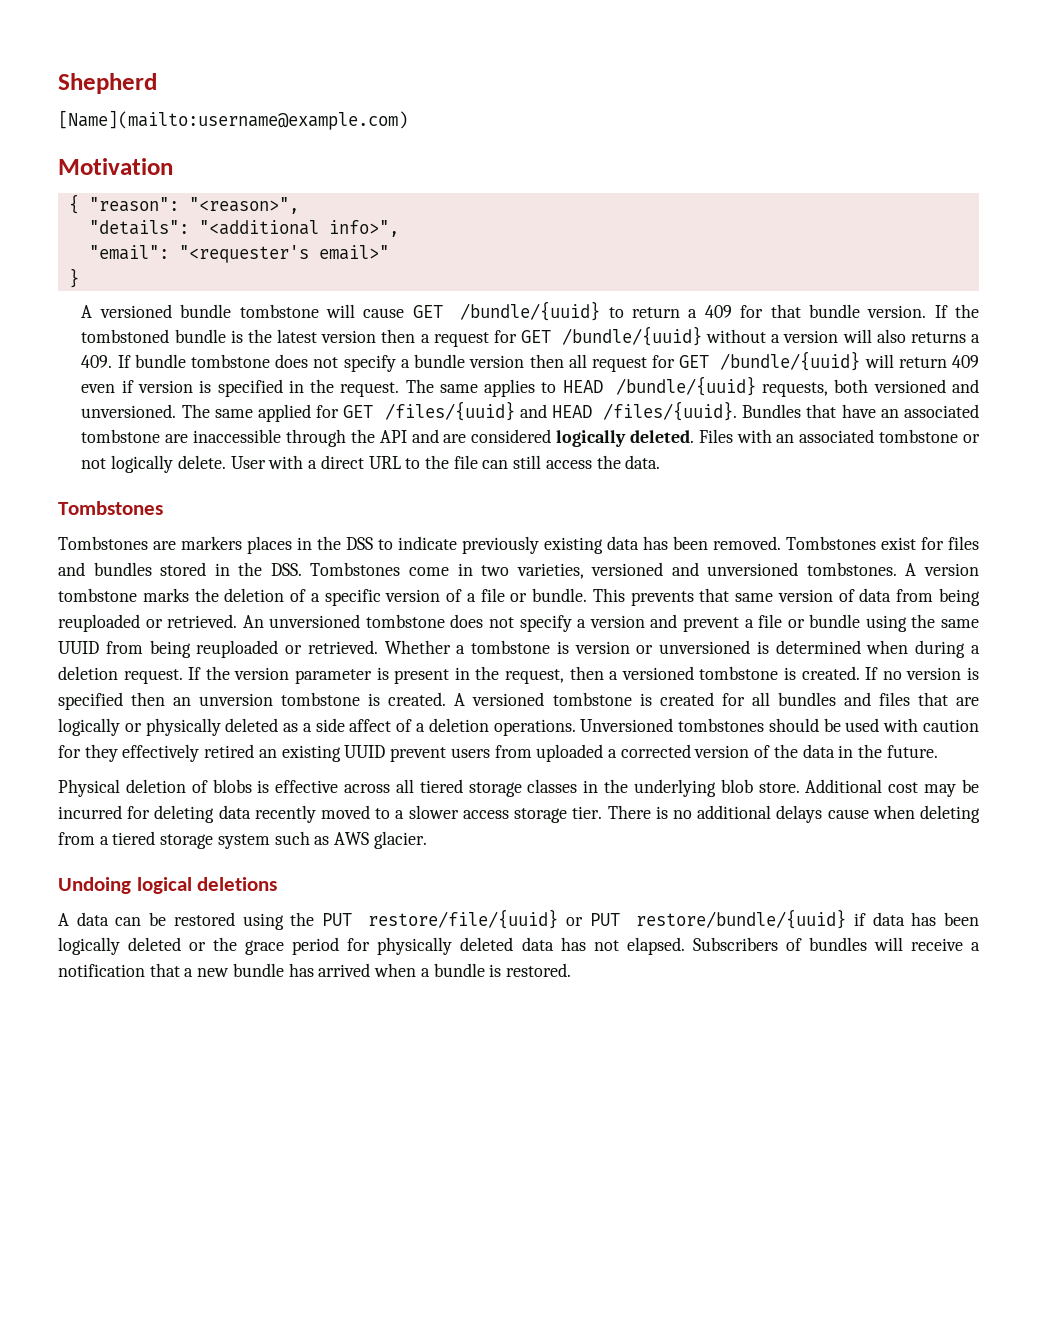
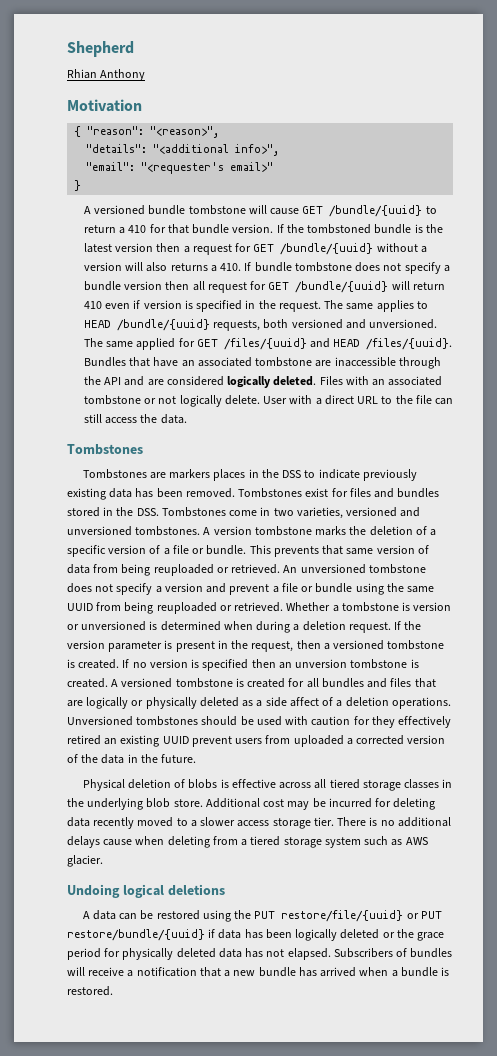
- [Name](mailto:username@example.com)
+ Rhian Anthony
- A versioned bundle tombstone will cause GET /bundle/{uuid} to return a 409 for that bundle version.
+ A versioned bundle tombstone will cause GET /bundle/{uuid} to return a 410 for that bundle version.
- If the tombstoned bundle is the latest version then a request for GET /bundle/{uuid} without a version will also returns a 409. If bundle tombstone does not specify a bundle version then all request for GET /bundle/{uuid} will return 409 even if version is specified in the request.
+ If the tombstoned bundle is the latest version then a request for GET /bundle/{uuid} without a version will also returns a 410. If bundle tombstone does not specify a bundle version then all request for GET /bundle/{uuid} will return 410 even if version is specified in the request.

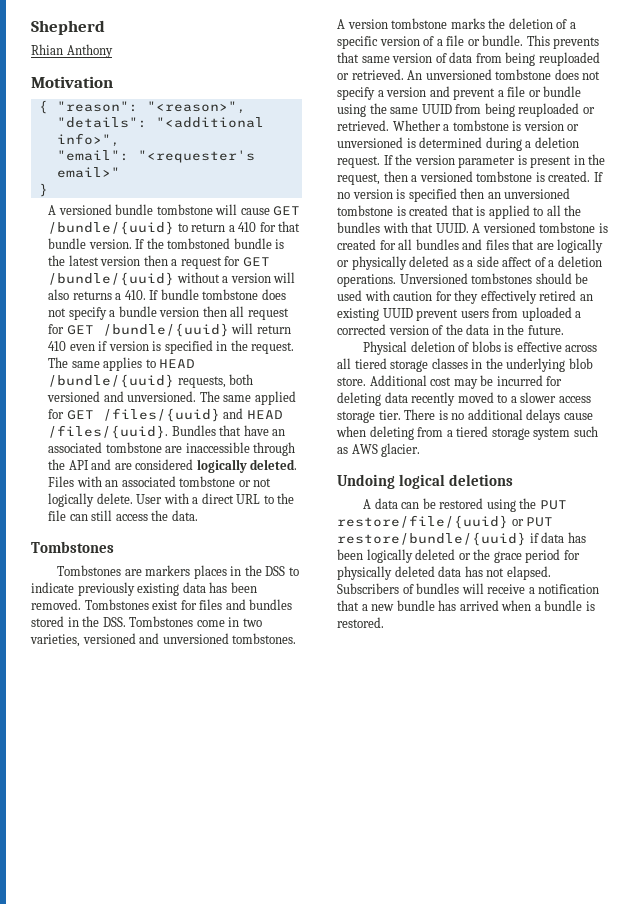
- Whether a tombstone is version or unversioned is determined when during a deletion request.
+ Whether a tombstone is version or unversioned is determined during a deletion request.
- If no version is specified then an unversion tombstone is created.
+ If no version is specified then an unversioned tombstone is created that is applied to all the bundles with that UUID.

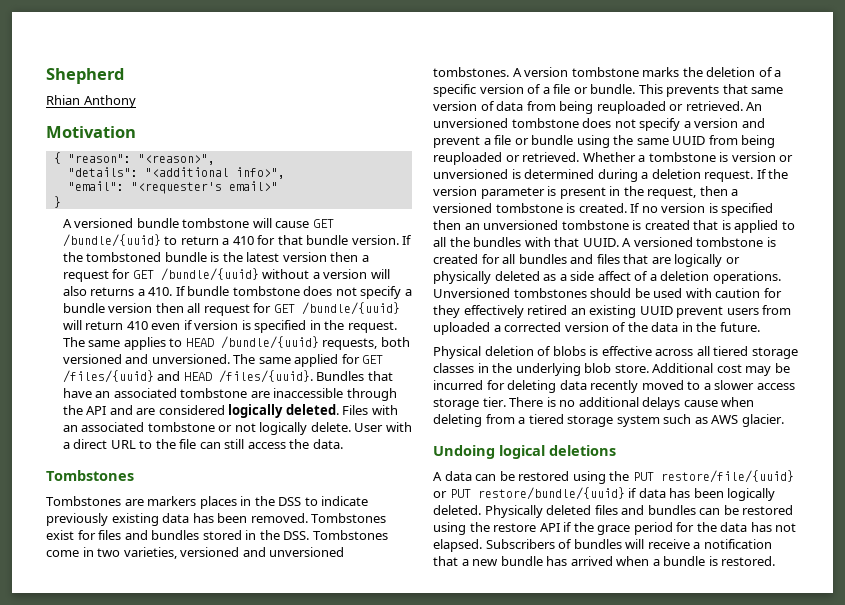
- A data can be restored using the PUT restore/file/{uuid} or PUT restore/bundle/{uuid} if data has been logically deleted or the grace period for physically deleted data has not elapsed.
+ A data can be restored using the PUT restore/file/{uuid} or PUT restore/bundle/{uuid} if data has been logically deleted. Physically deleted files and bundles can be restored using the restore API if the grace period for the data has not elapsed.

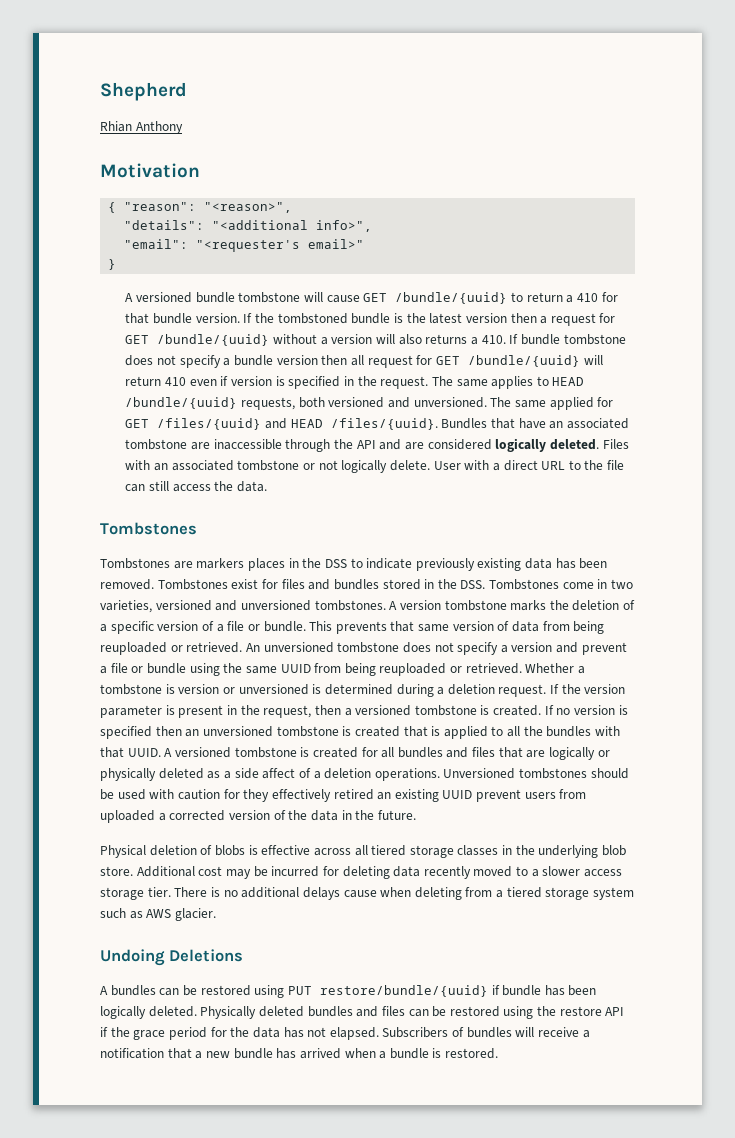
- Undoing logical deletions
- A data can be restored using the PUT restore/file/{uuid} or PUT restore/bundle/{uuid} if data has been logically deleted.
+ Undoing Deletions
+ A bundles can be restored using PUT restore/bundle/{uuid} if bundle has been logically deleted.
- Physically deleted files and bundles can be restored using the restore API if the grace period for the data has not elapsed.
+ Physically deleted bundles and files can be restored using the restore API if the grace period for the data has not elapsed.

